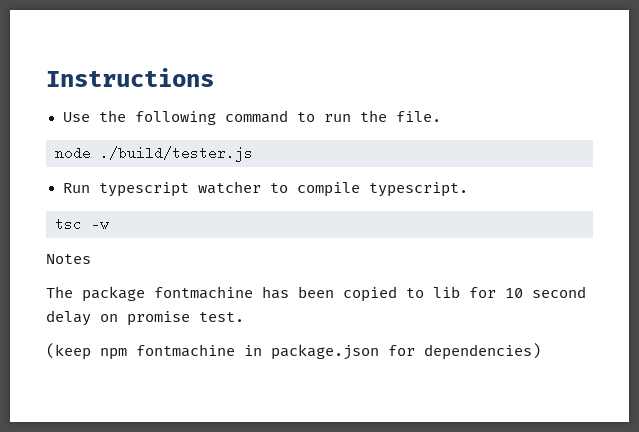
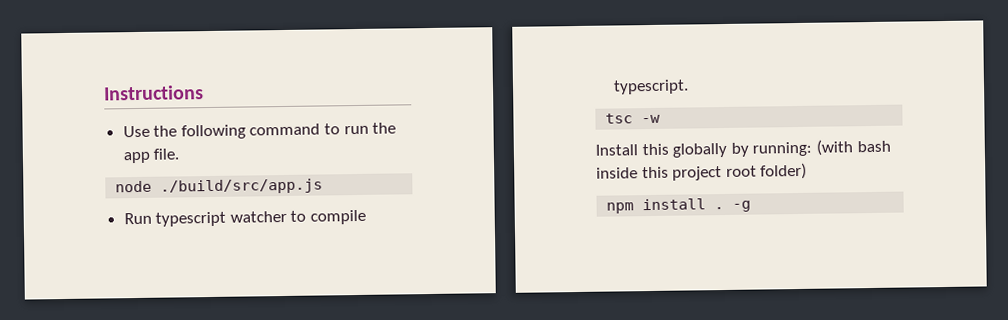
- Use the following command to run the file.
+ Use the following command to run the app file.
- node ./build/tester.js
+ node ./build/src/app.js
- Notes
- The package fontmachine has been copied to lib for 10 second delay on promise test.
- (keep npm fontmachine in package.json for dependencies)
+ Install this globally by running: (with bash inside this project root folder)
+ npm install . -g

